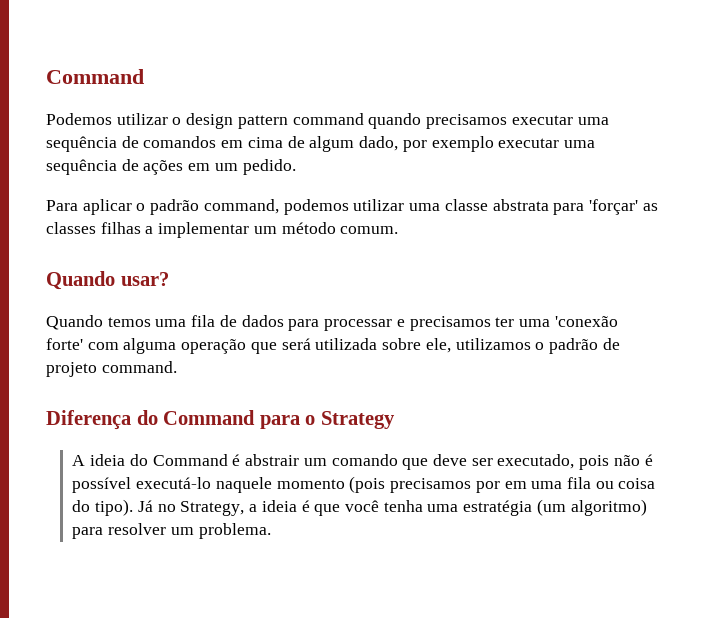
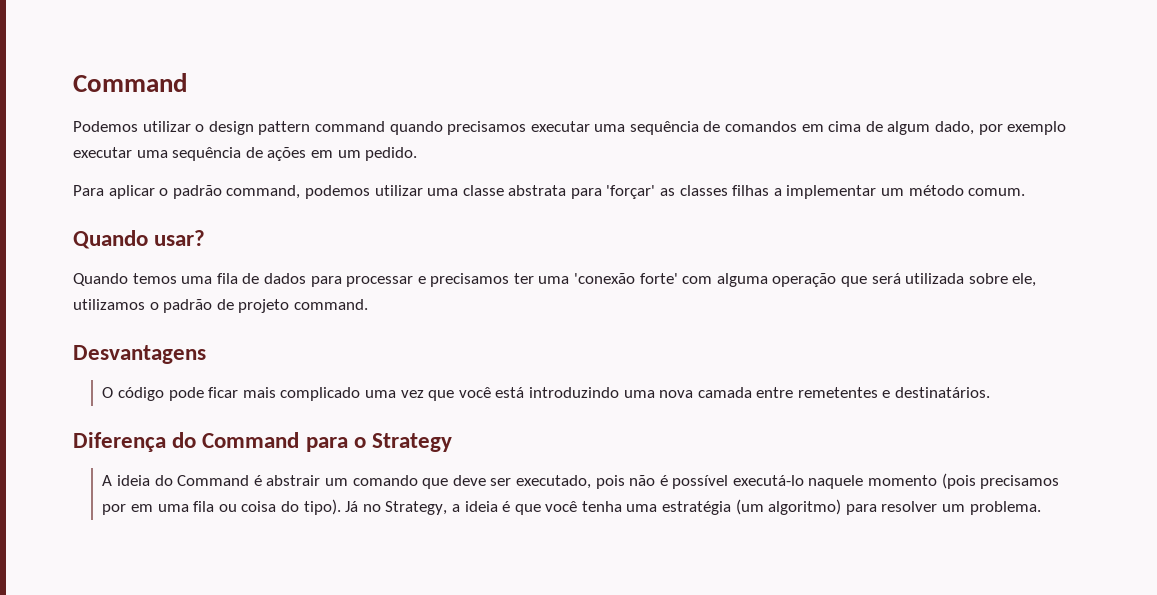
+ Desvantagens
+ O código pode ficar mais complicado uma vez que você está introduzindo uma nova camada entre remetentes e destinatários.

